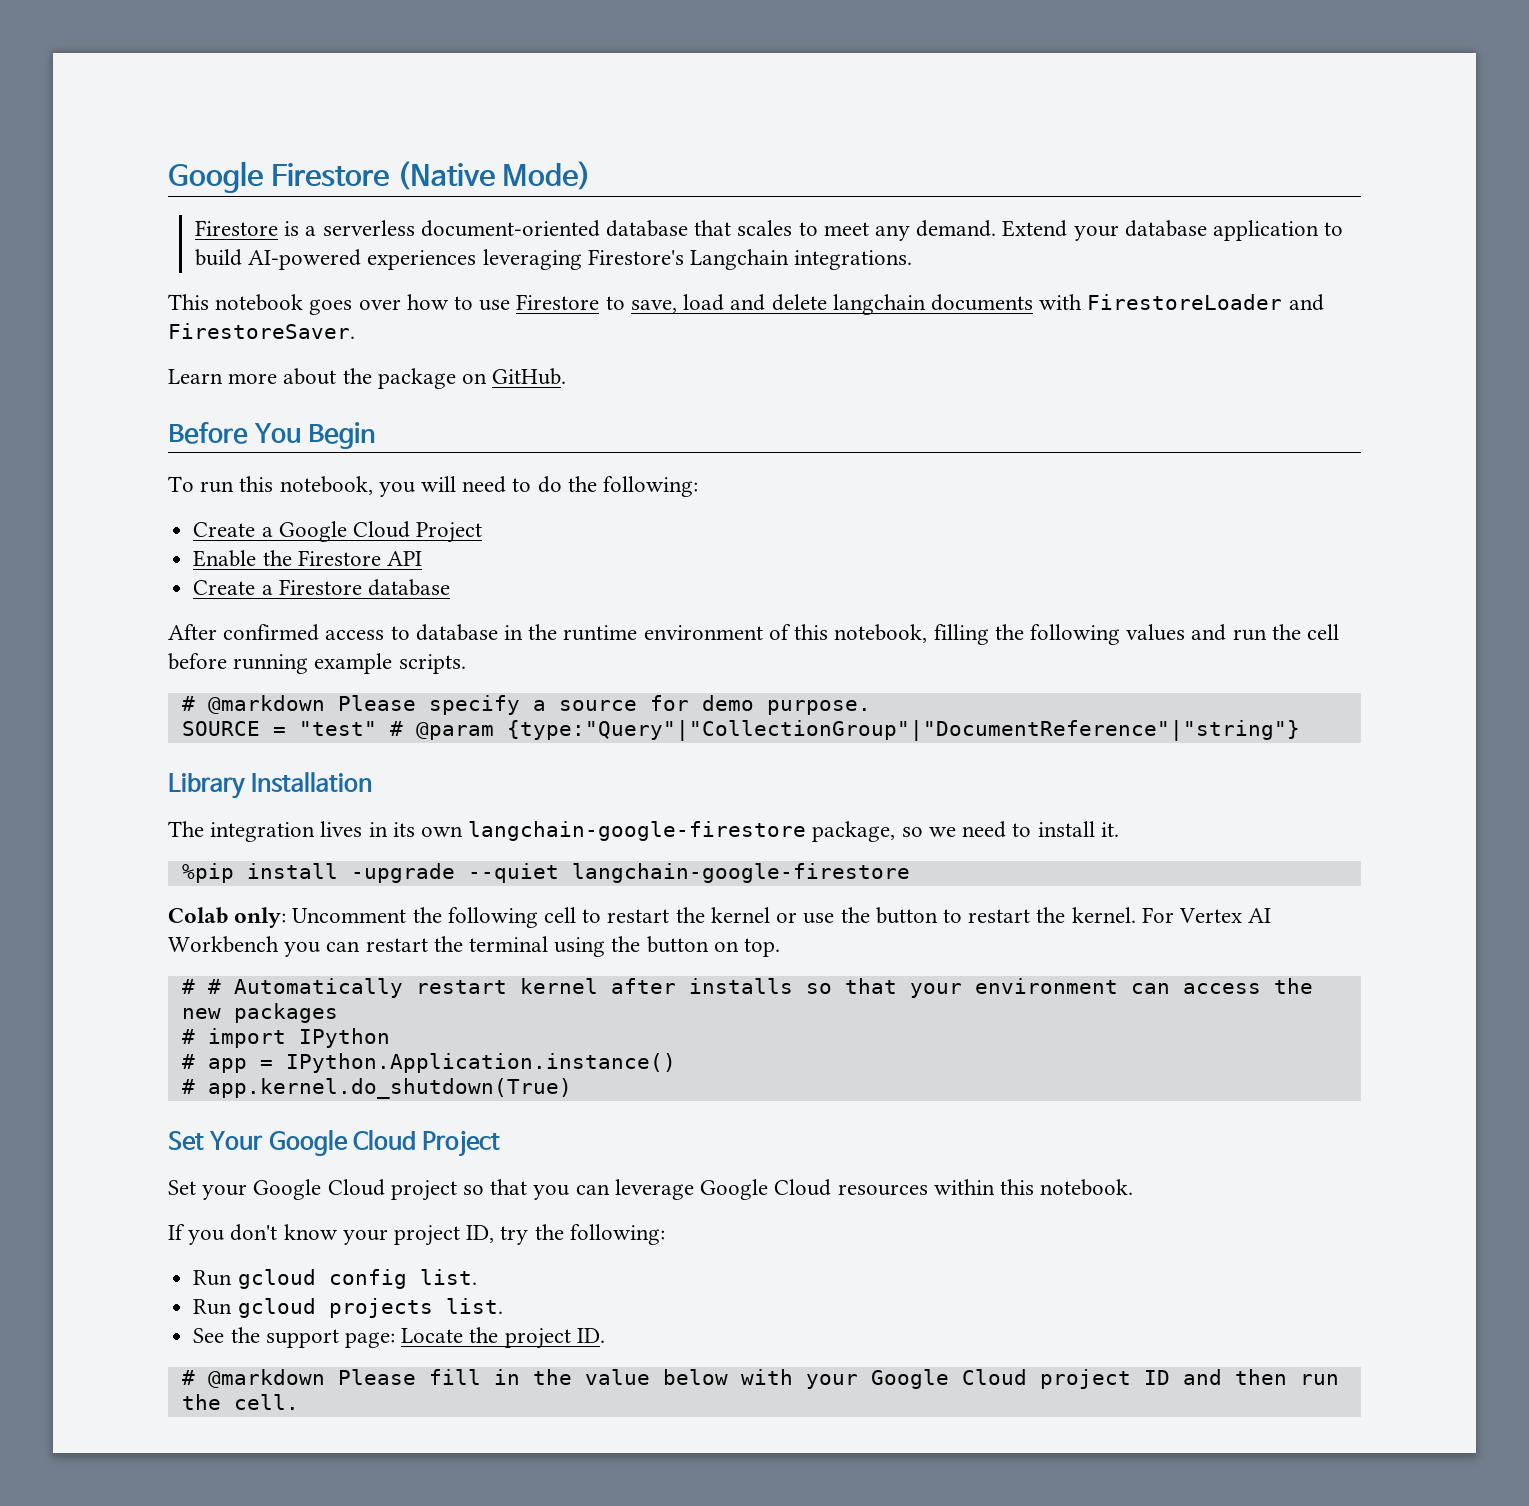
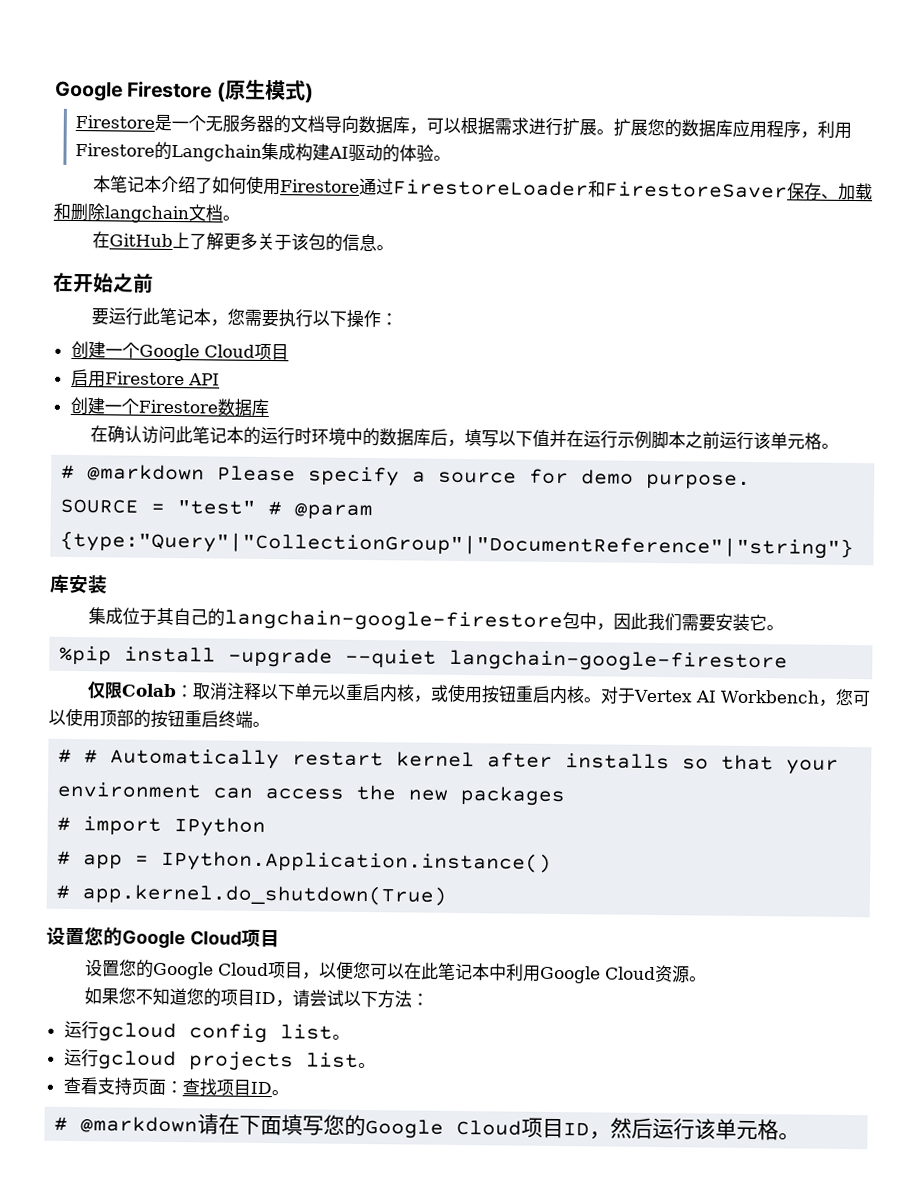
- Google Firestore (Native Mode)
- Firestore is a serverless document-oriented database that scales to meet any demand. Extend your database application to build AI-powered experiences leveraging Firestore's Langchain integrations.
- This notebook goes over how to use Firestore to save, load and delete langchain documents with FirestoreLoader and FirestoreSaver.
- Learn more about the package on GitHub.
- Before You Begin
- To run this notebook, you will need to do the following:
- Create a Google Cloud Project
- Enable the Firestore API
- Create a Firestore database
- After confirmed access to database in the runtime environment of this notebook, filling the following values and run the cell before running example scripts.
+ Google Firestore (原生模式)
+ Firestore是一个无服务器的文档导向数据库，可以根据需求进行扩展。扩展您的数据库应用程序，利用Firestore的Langchain集成构建AI驱动的体验。
+ 本笔记本介绍了如何使用Firestore通过FirestoreLoader和FirestoreSaver保存、加载和删除langchain文档。
+ 在GitHub上了解更多关于该包的信息。
+ 在开始之前
+ 要运行此笔记本，您需要执行以下操作：
+ 创建一个Google Cloud项目
+ 启用Firestore API
+ 创建一个Firestore数据库
+ 在确认访问此笔记本的运行时环境中的数据库后，填写以下值并在运行示例脚本之前运行该单元格。
- Library Installation
- The integration lives in its own langchain-google-firestore package, so we need to install it.
+ 库安装
+ 集成位于其自己的langchain-google-firestore包中，因此我们需要安装它。
- Colab only: Uncomment the following cell to restart the kernel or use the button to restart the kernel. For Vertex AI Workbench you can restart the terminal using the button on top.
+ 仅限Colab：取消注释以下单元以重启内核，或使用按钮重启内核。对于Vertex AI Workbench，您可以使用顶部的按钮重启终端。
  # app.kernel.do_shutdown(True)
- Set Your Google Cloud Project
- Set your Google Cloud project so that you can leverage Google Cloud resources within this notebook.
- If you don't know your project ID, try the following:
- Run gcloud config list.
- Run gcloud projects list.
- See the support page: Locate the project ID.
- # @markdown Please fill in the value below with your Google Cloud project ID and then run the cell.
+ 设置您的Google Cloud项目
+ 设置您的Google Cloud项目，以便您可以在此笔记本中利用Google Cloud资源。
+ 如果您不知道您的项目ID，请尝试以下方法：
+ 运行gcloud config list。
+ 运行gcloud projects list。
+ 查看支持页面：查找项目ID。
+ # @markdown请在下面填写您的Google Cloud项目ID，然后运行该单元格。

